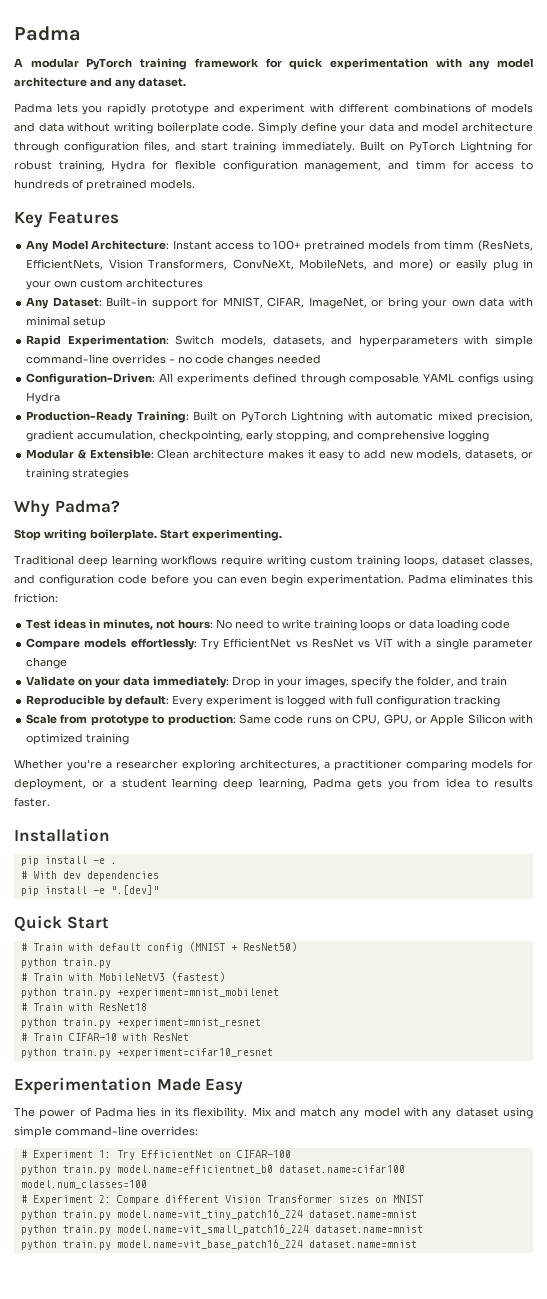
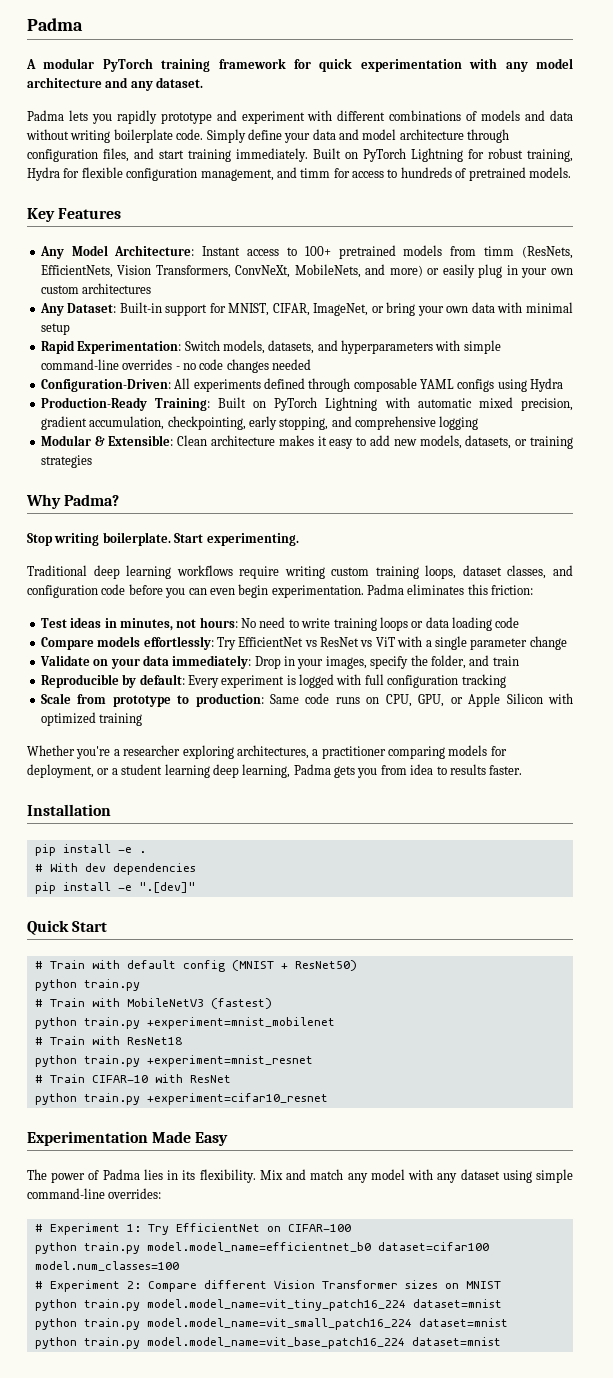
- python train.py model.name=efficientnet_b0 dataset.name=cifar100 model.num_classes=100
+ python train.py model.model_name=efficientnet_b0 dataset=cifar100 model.num_classes=100
- python train.py model.name=vit_tiny_patch16_224 dataset.name=mnist
- python train.py model.name=vit_small_patch16_224 dataset.name=mnist
- python train.py model.name=vit_base_patch16_224 dataset.name=mnist
+ python train.py model.model_name=vit_tiny_patch16_224 dataset=mnist
+ python train.py model.model_name=vit_small_patch16_224 dataset=mnist
+ python train.py model.model_name=vit_base_patch16_224 dataset=mnist

